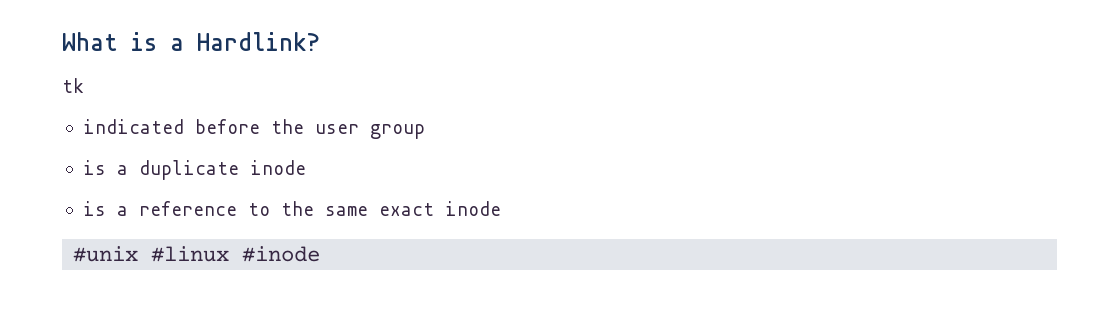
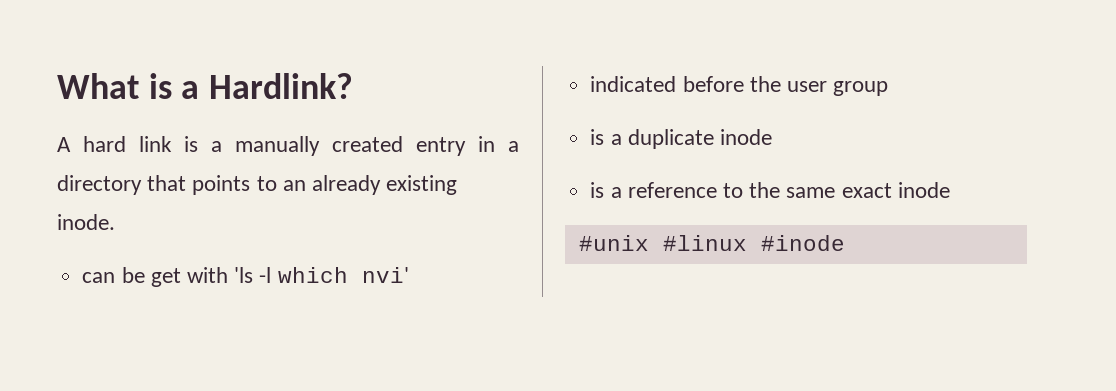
- tk
+ A hard link is a manually created entry in a directory that points to an already existing inode.
+ can be get with 'ls -l which nvi'

